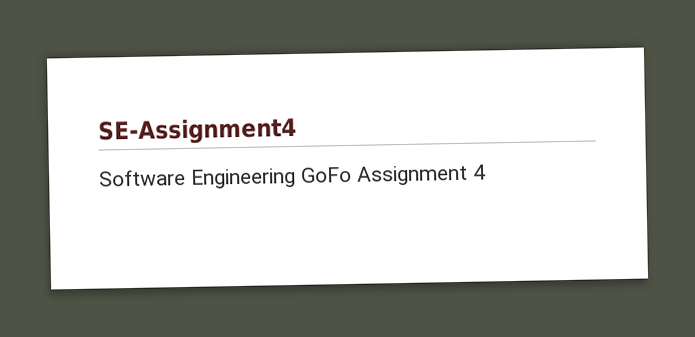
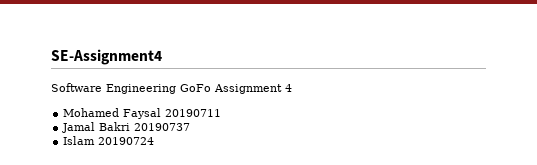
+ Mohamed Faysal 20190711
+ Jamal Bakri 20190737
+ Islam 20190724

